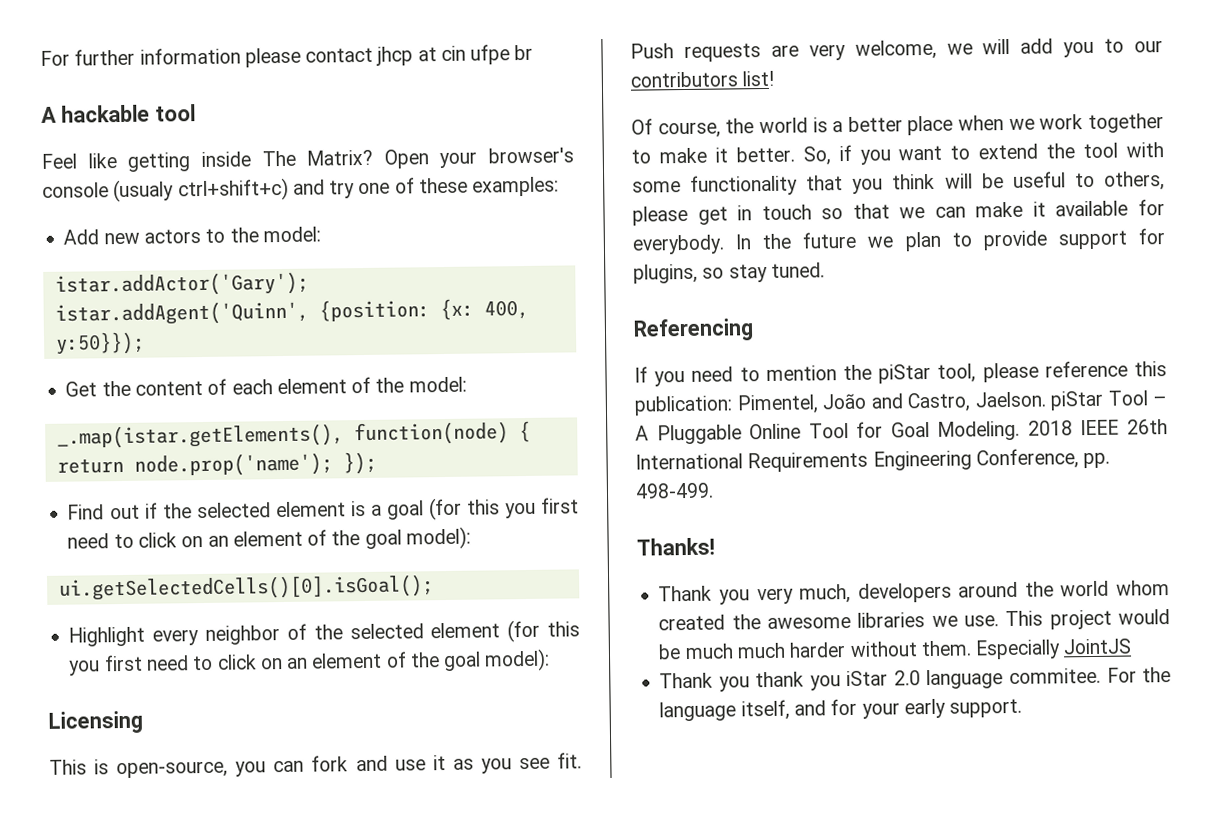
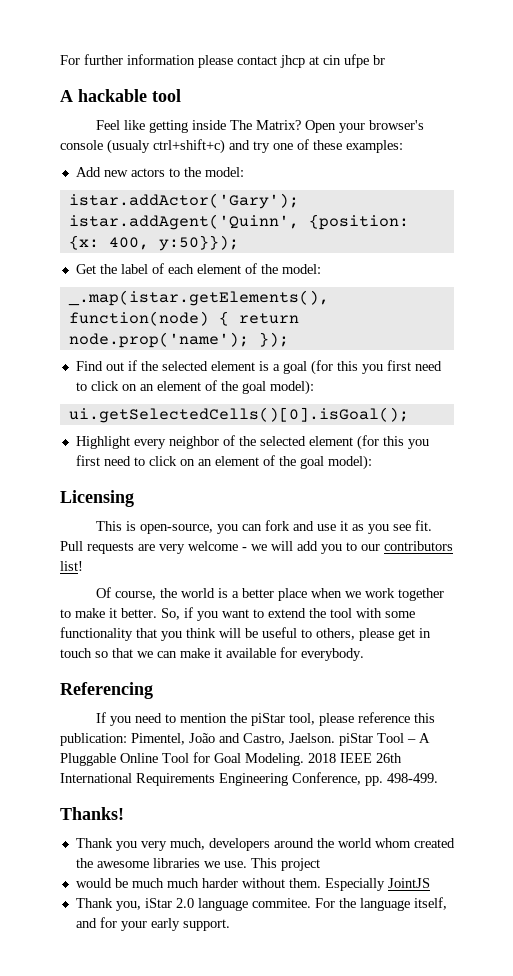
- Get the content of each element of the model:
+ Get the label of each element of the model:
- Push requests are very welcome, we will add you to our contributors list!
+ Pull requests are very welcome - we will add you to our contributors list!
- In the future we plan to provide support for plugins, so stay tuned.
- This project would be much much harder without them.
+ This project
+ would be much much harder without them.
- Thank you thank you iStar 2.0 language commitee.
+ Thank you, iStar 2.0 language commitee.

